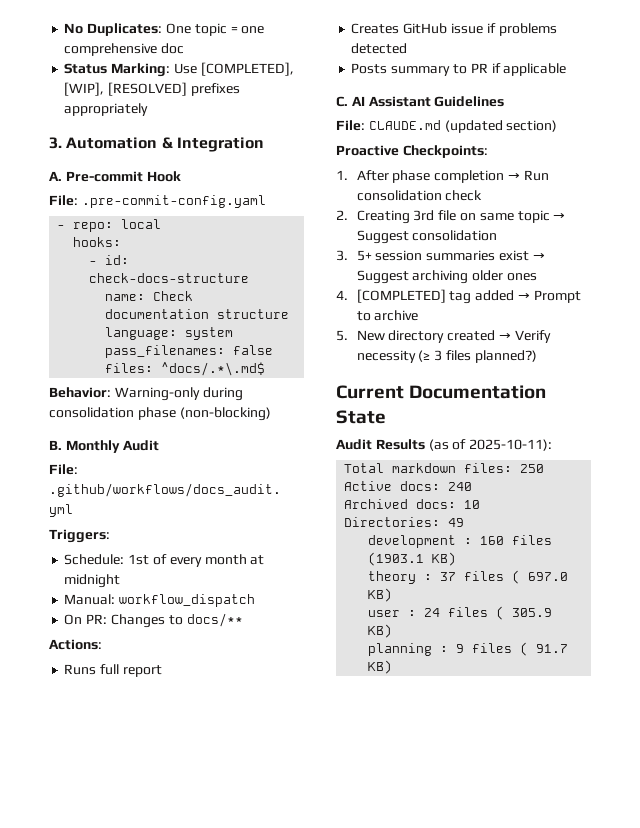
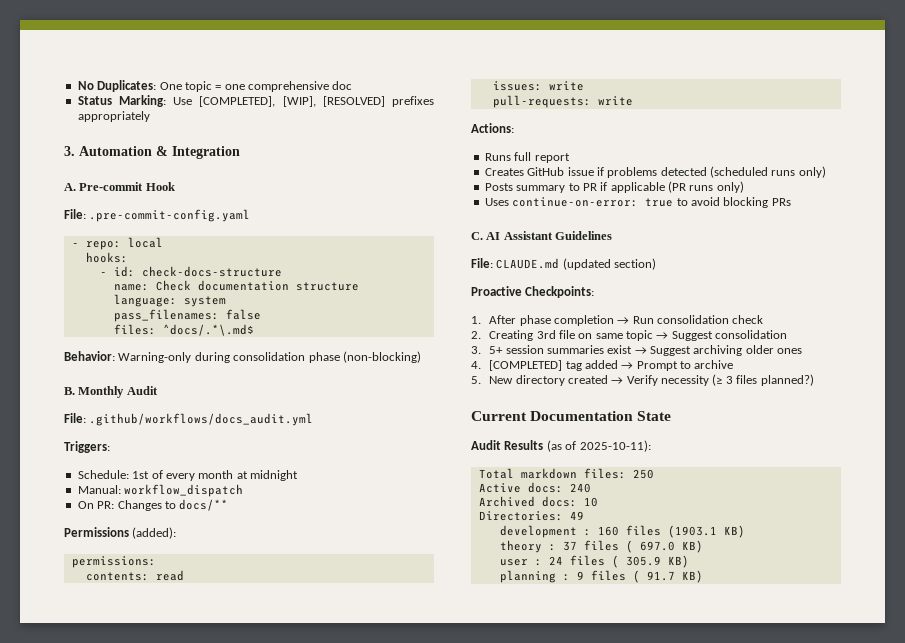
+ Permissions (added):
+ permissions:
+ contents: read
+ issues: write
+ pull-requests: write
- Creates GitHub issue if problems detected
+ Creates GitHub issue if problems detected (scheduled runs only)
- Posts summary to PR if applicable
+ Posts summary to PR if applicable (PR runs only)
+ Uses continue-on-error: true to avoid blocking PRs

